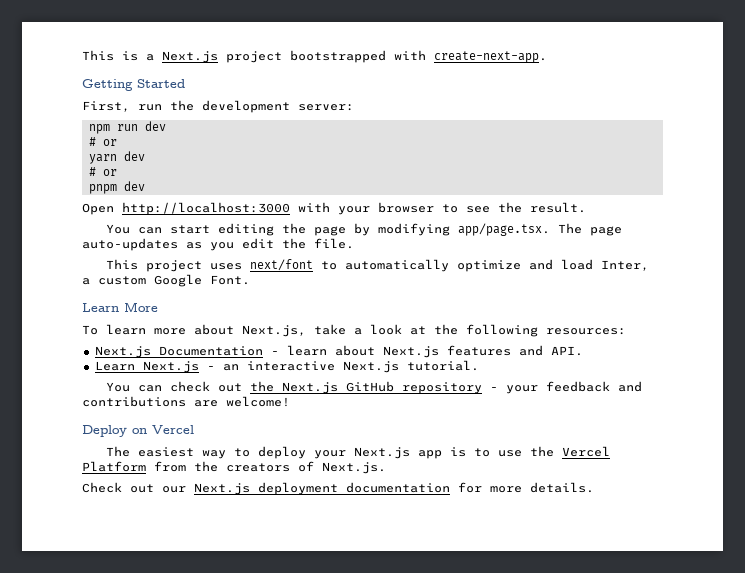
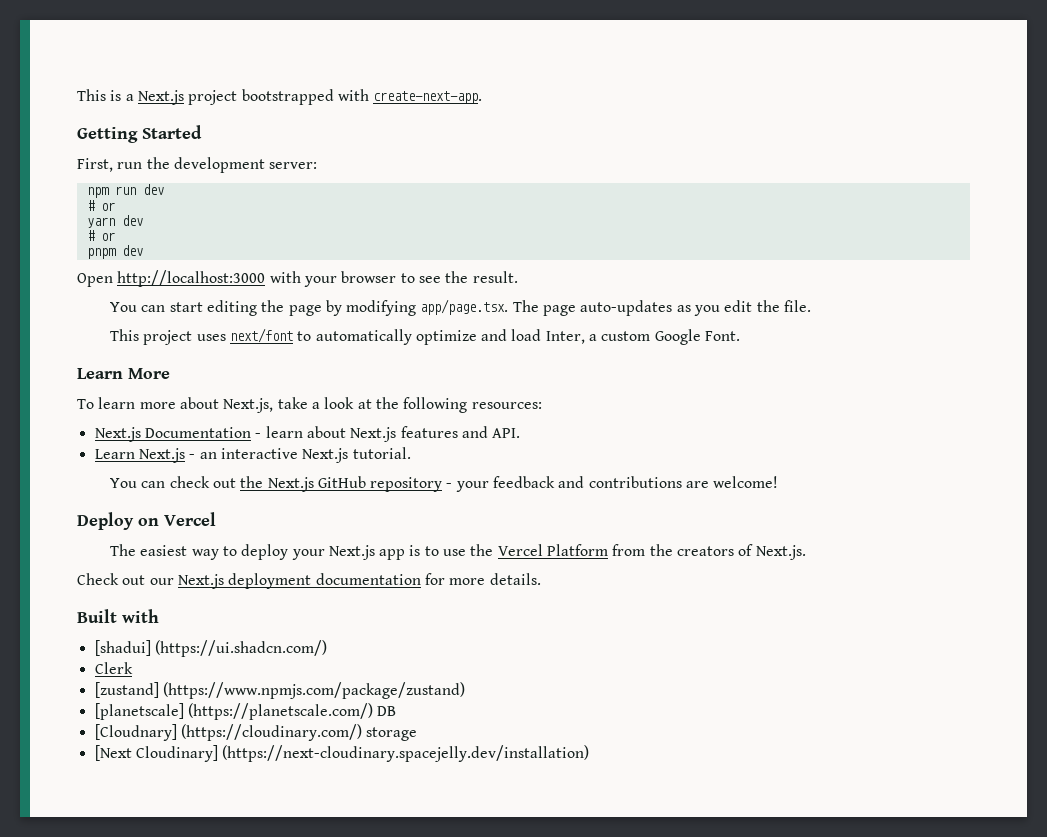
+ Built with
+ [shadui] (https://ui.shadcn.com/)
+ Clerk
+ [zustand] (https://www.npmjs.com/package/zustand)
+ [planetscale] (https://planetscale.com/) DB
+ [Cloudnary] (https://cloudinary.com/) storage
+ [Next Cloudinary] (https://next-cloudinary.spacejelly.dev/installation)

